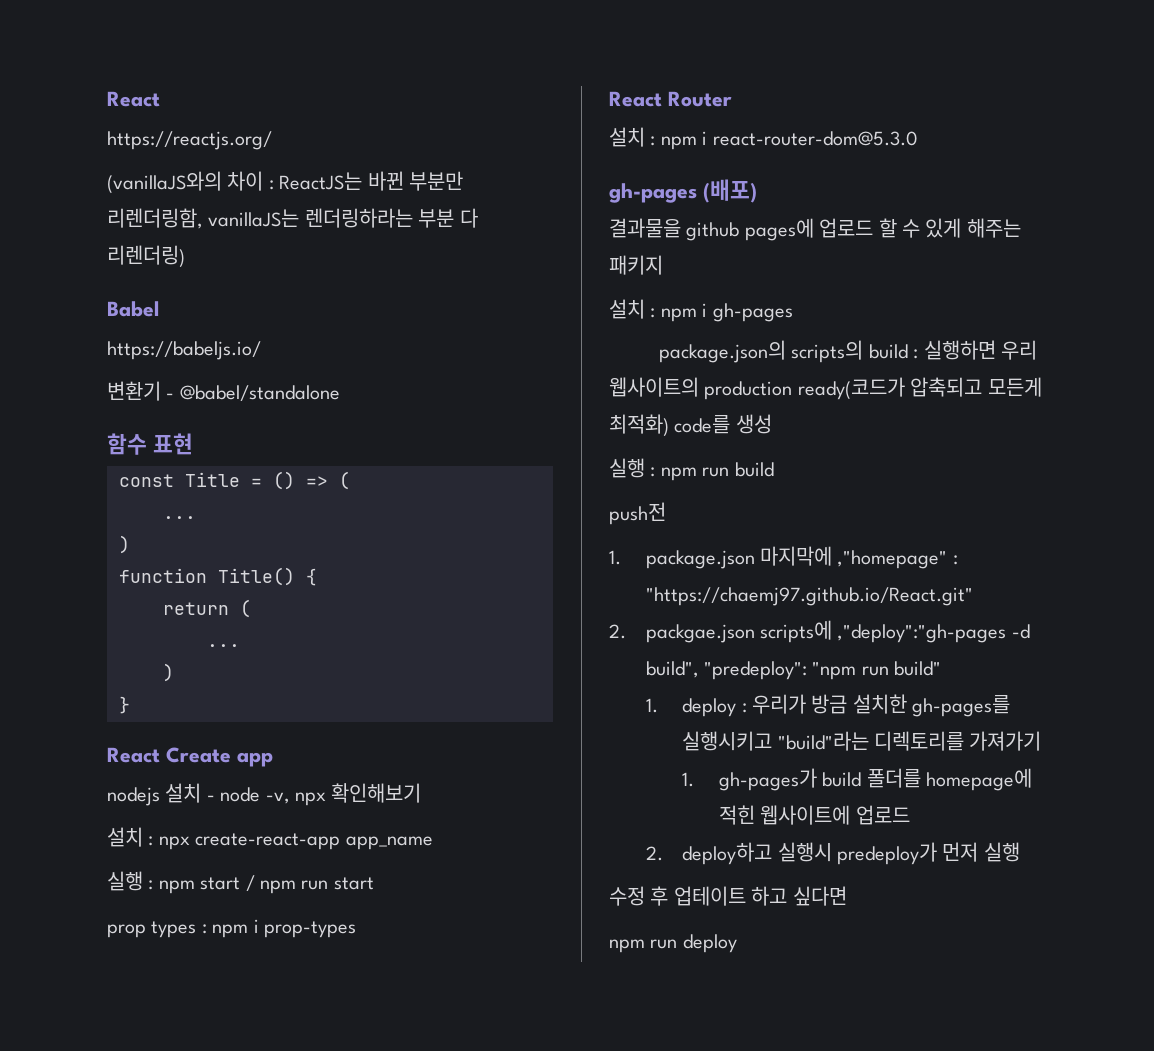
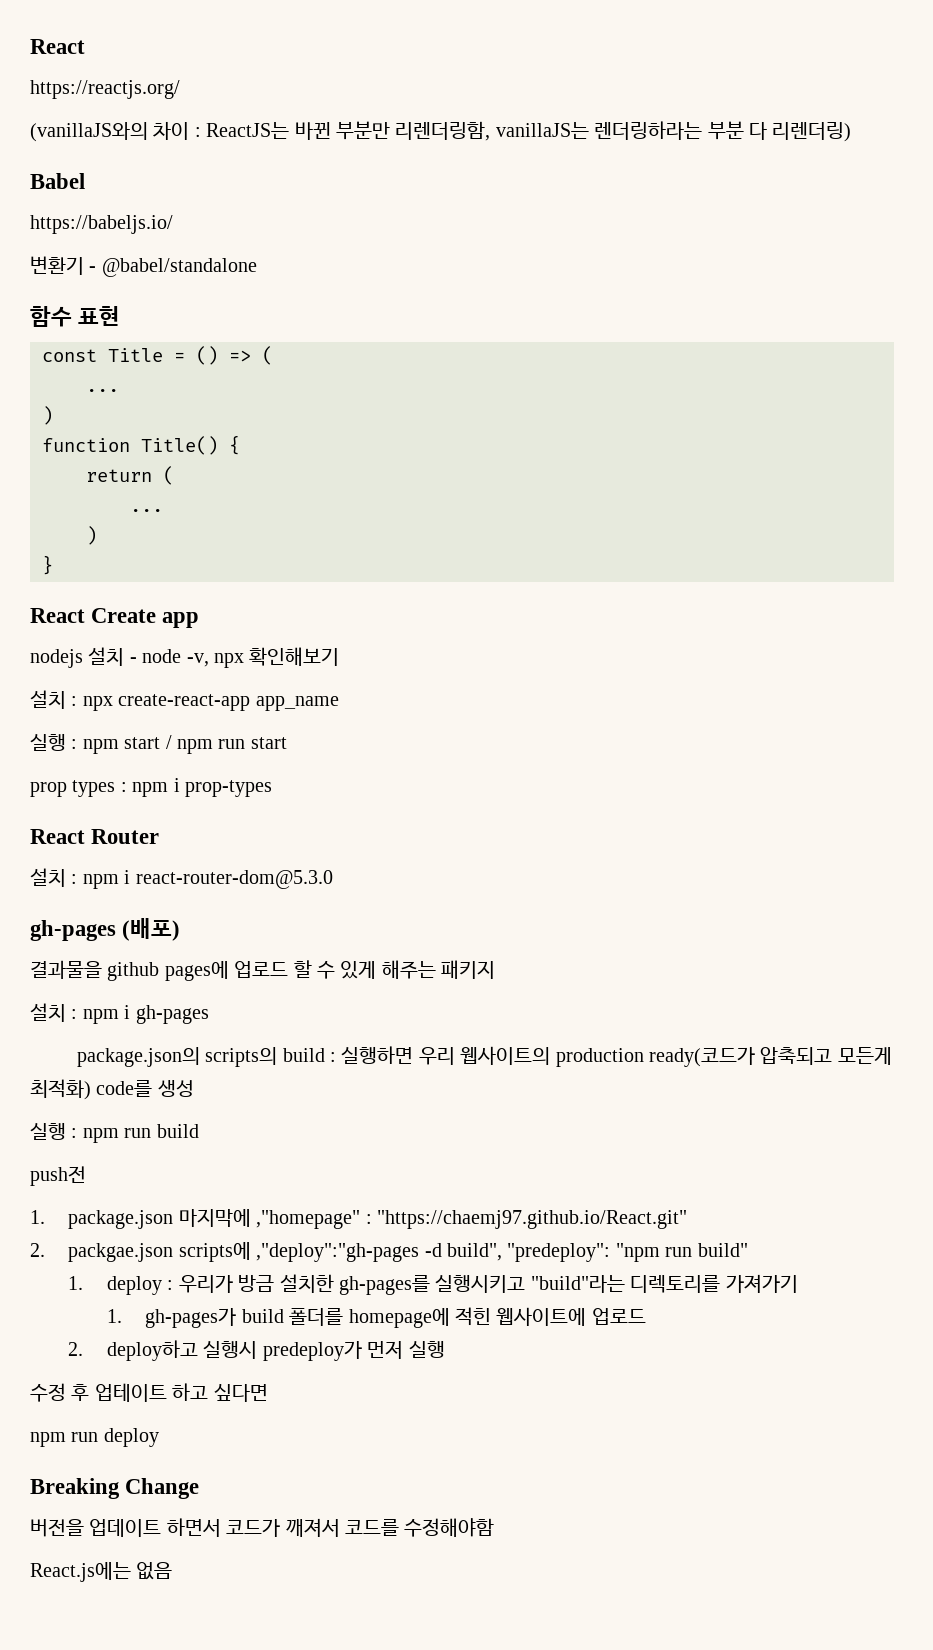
+ Breaking Change
+ 버전을 업데이트 하면서 코드가 깨져서 코드를 수정해야함
+ React.js에는 없음

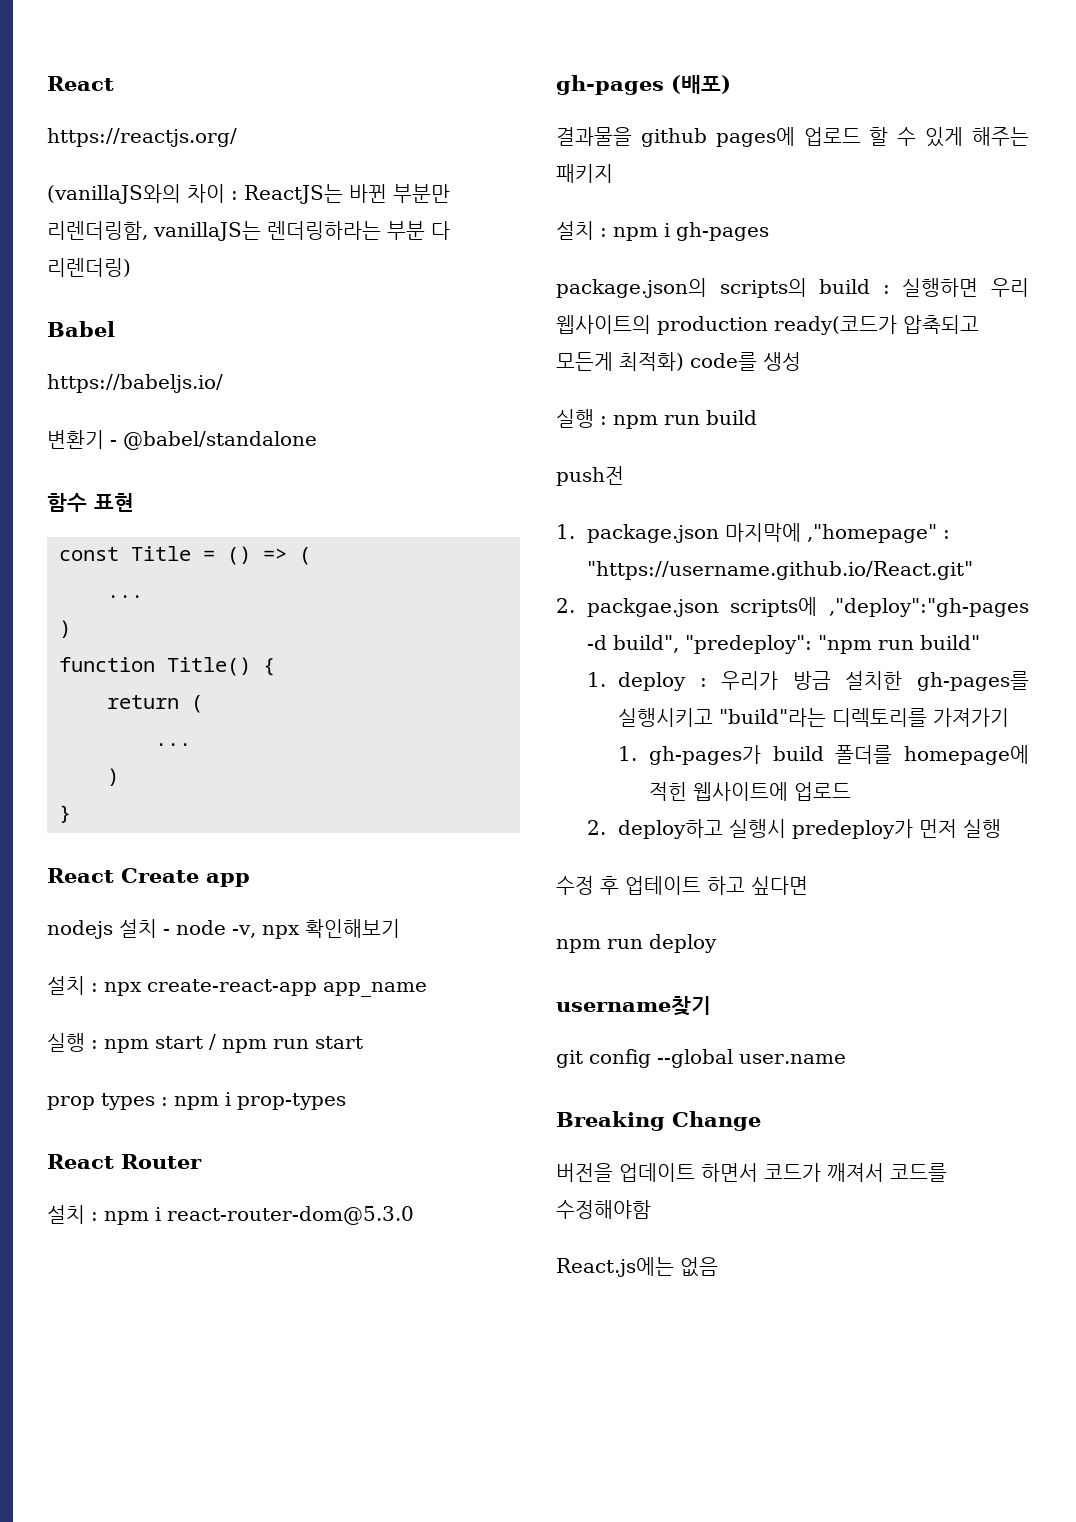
- 1. package.json 마지막에 ,"homepage" : "https://chaemj97.github.io/React.git"
+ 1. package.json 마지막에 ,"homepage" : "https://username.github.io/React.git"
+ username찾기
+ git config --global user.name

